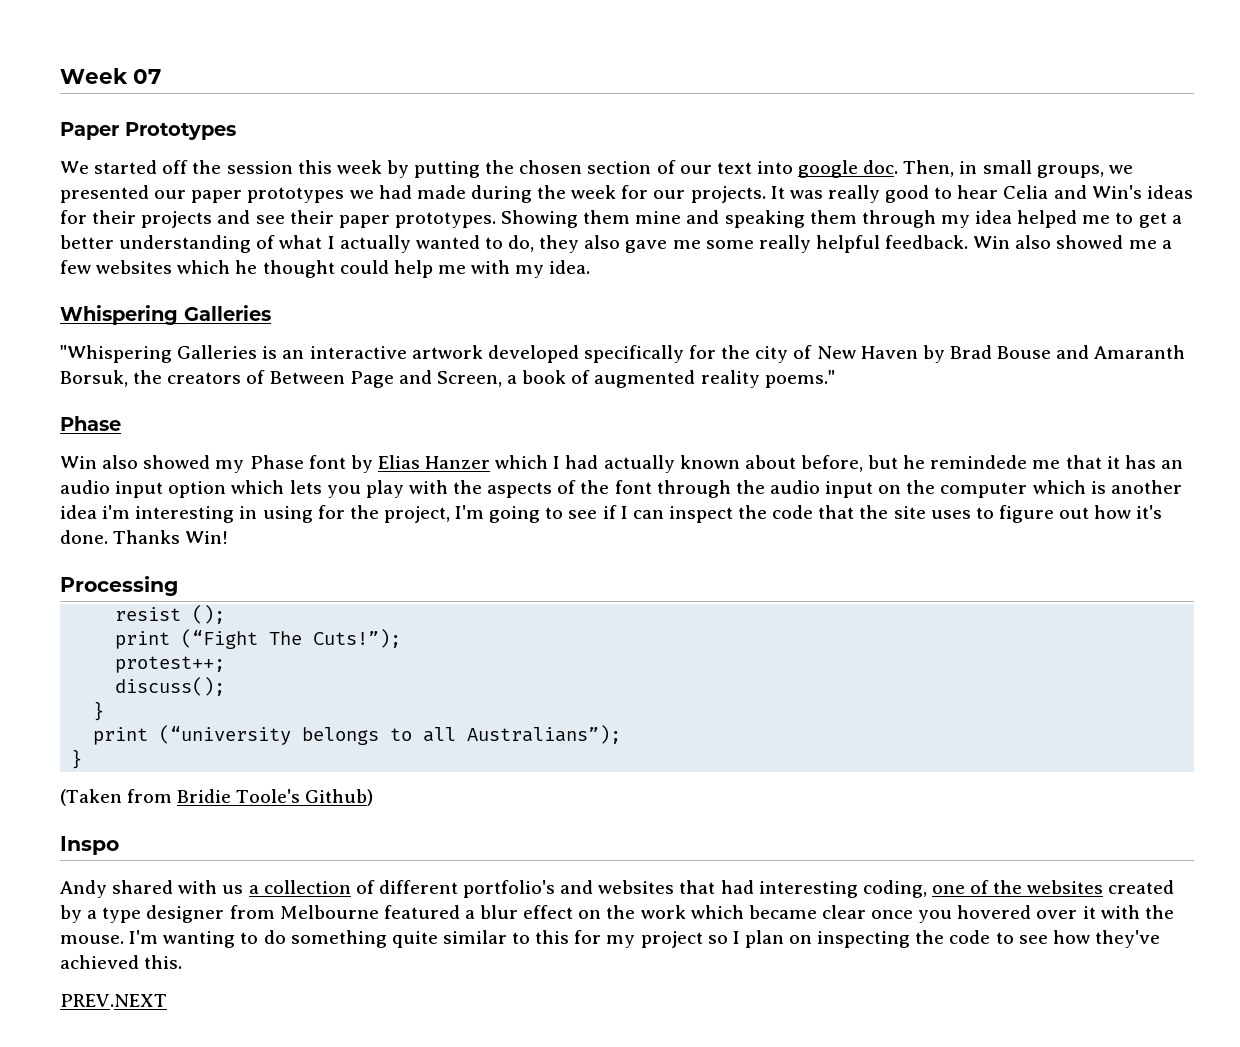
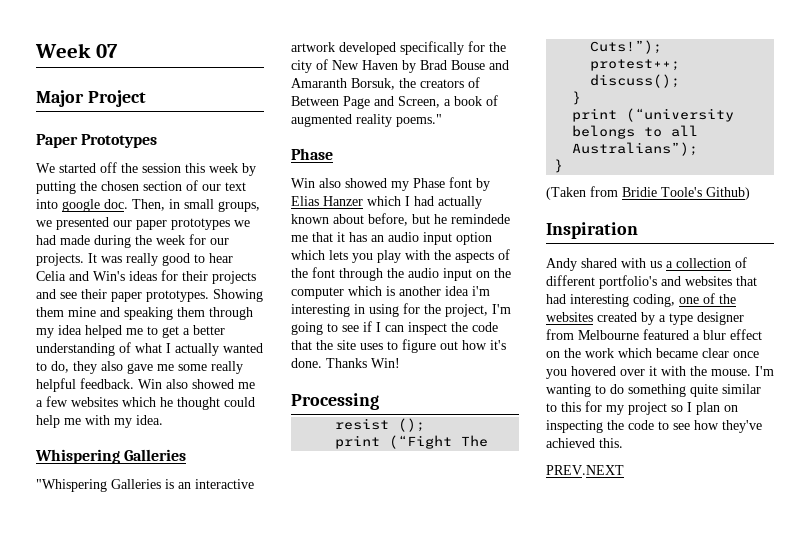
+ Major Project
- Inspo
+ Inspiration

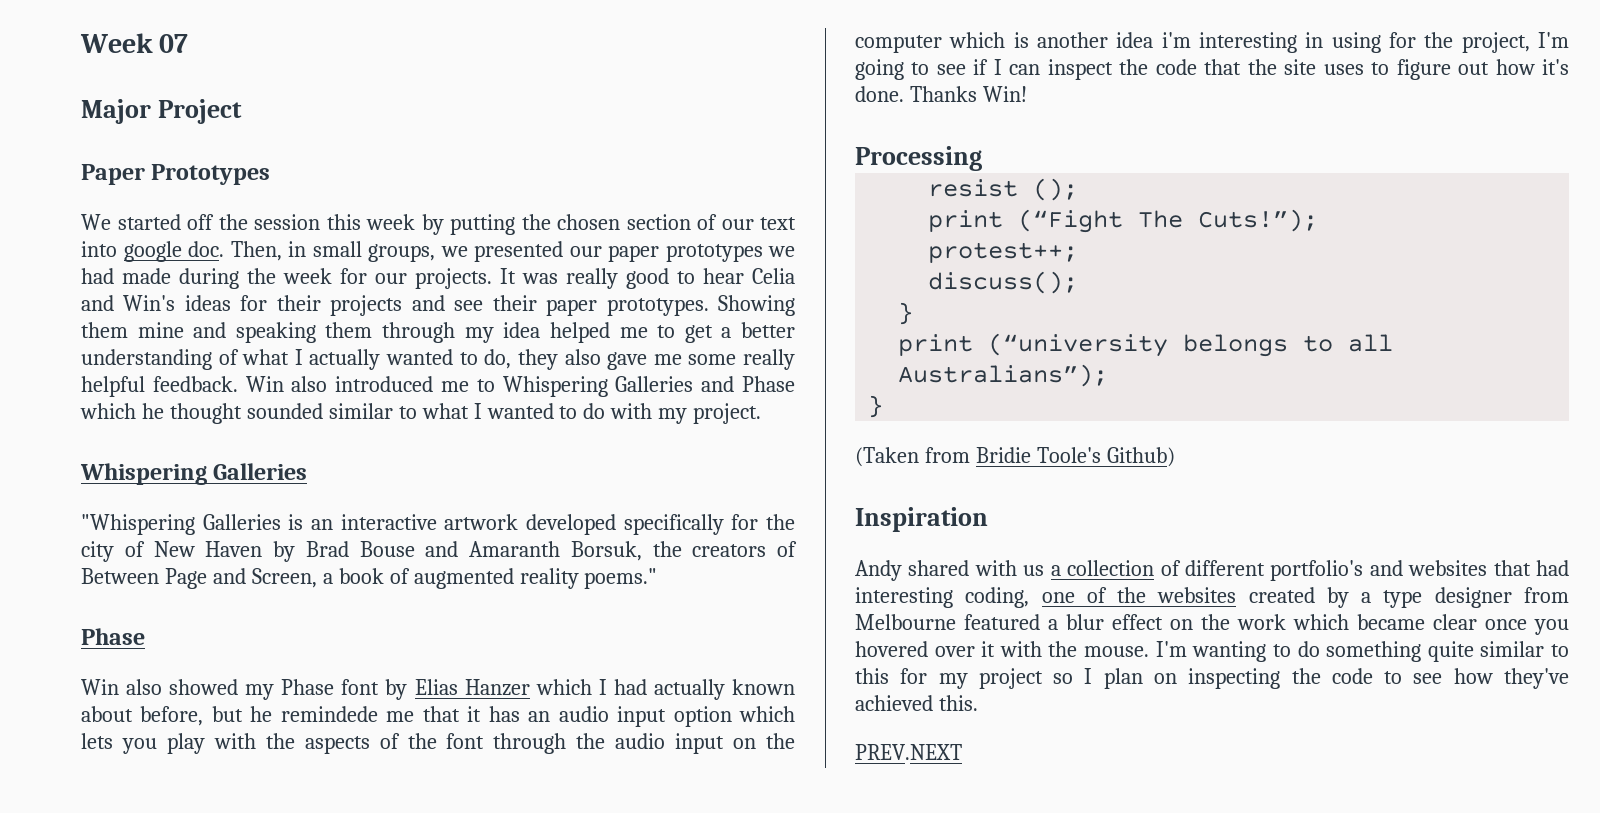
- Win also showed me a few websites which he thought could help me with my idea.
+ Win also introduced me to Whispering Galleries and Phase which he thought sounded similar to what I wanted to do with my project.

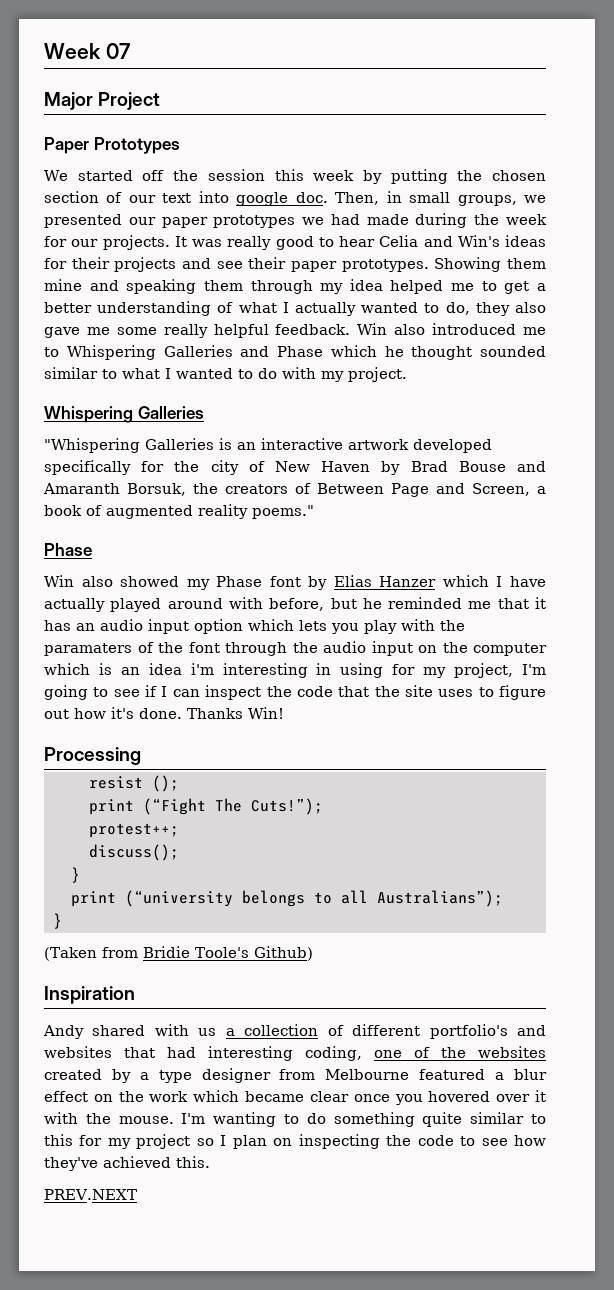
- Win also showed my Phase font by Elias Hanzer which I had actually known about before, but he remindede me that it has an audio input option which lets you play with the aspects of the font through the audio input on the computer which is another idea i'm interesting in using for the project, I'm going to see if I can inspect the code that the site uses to figure out how it's done.
+ Win also showed my Phase font by Elias Hanzer which I have actually played around with before, but he reminded me that it has an audio input option which lets you play with the paramaters of the font through the audio input on the computer which is an idea i'm interesting in using for my project, I'm going to see if I can inspect the code that the site uses to figure out how it's done.

